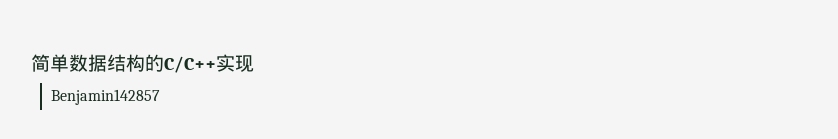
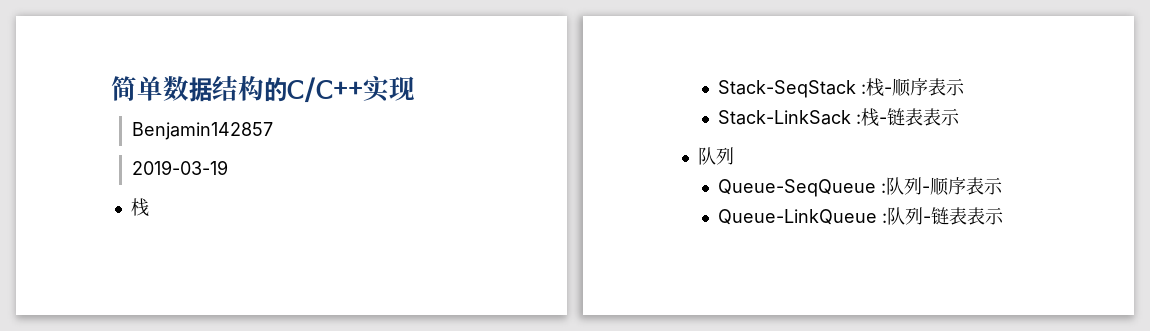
+ 2019-03-19
+ 栈
+ Stack-SeqStack :栈-顺序表示
+ Stack-LinkSack :栈-链表表示
+ 队列
+ Queue-SeqQueue :队列-顺序表示
+ Queue-LinkQueue :队列-链表表示

